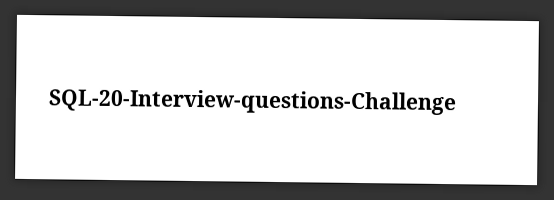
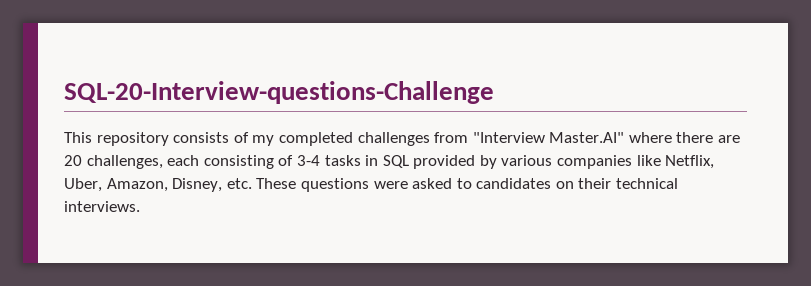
+ This repository consists of my completed challenges from "Interview Master.AI" where there are 20 challenges, each consisting of 3-4 tasks in SQL provided by various companies like Netflix, Uber, Amazon, Disney, etc. These questions were asked to candidates on their technical interviews.

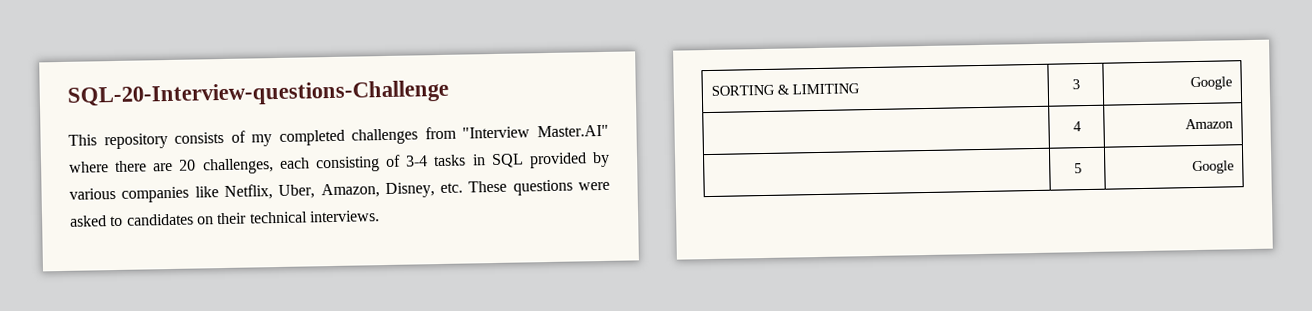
+ SORTING & LIMITING | 3 | Google
+ | 4 | Amazon
+ | 5 | Google

